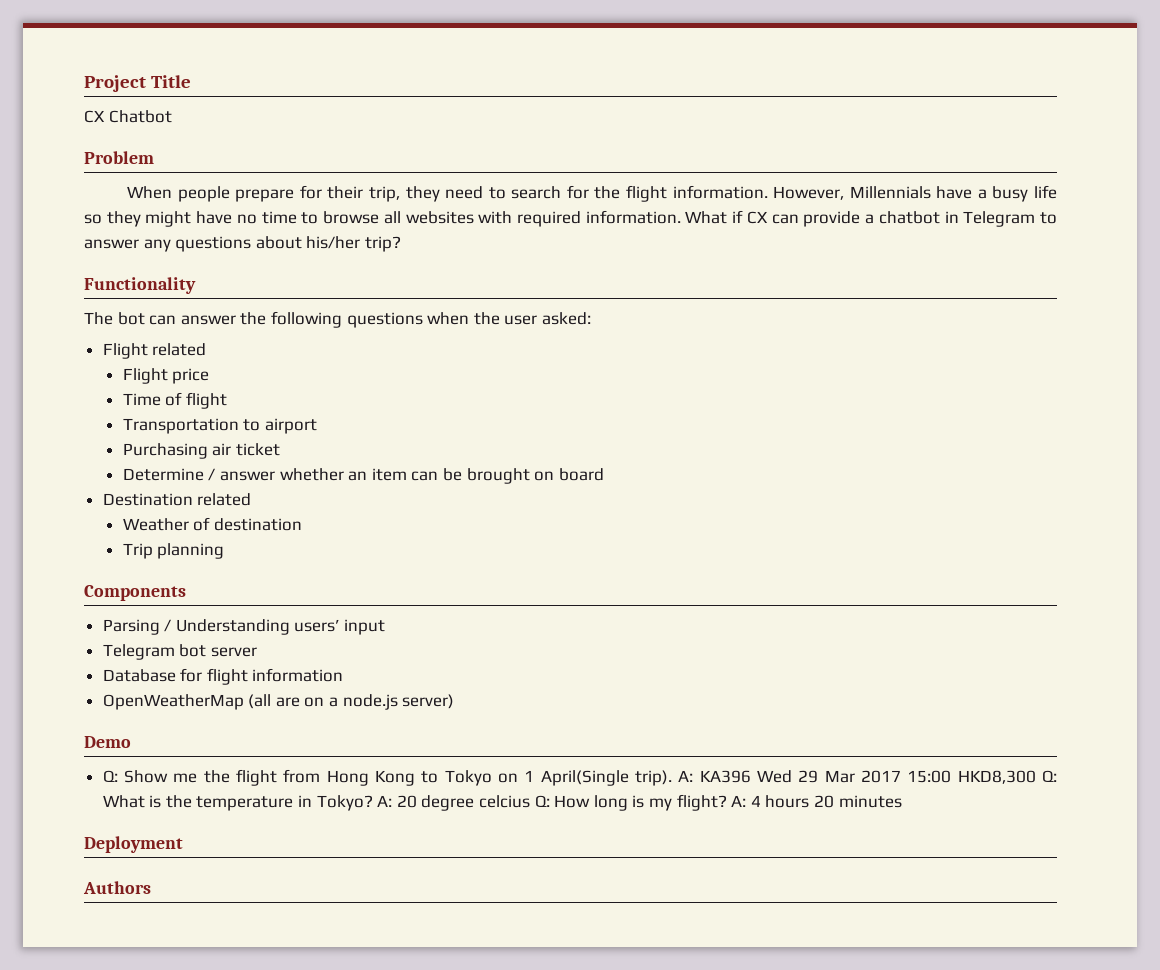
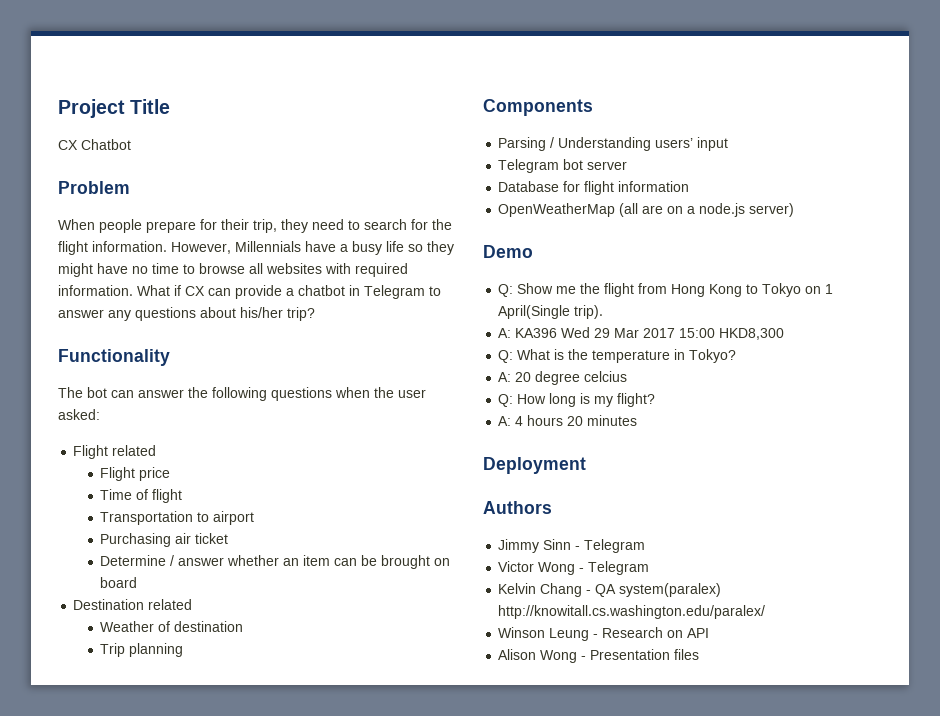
- Q: Show me the flight from Hong Kong to Tokyo on 1 April(Single trip). A: KA396 Wed 29 Mar 2017 15:00 HKD8,300 Q: What is the temperature in Tokyo? A: 20 degree celcius Q: How long is my flight? A: 4 hours 20 minutes
+ Q: Show me the flight from Hong Kong to Tokyo on 1 April(Single trip).
+ A: KA396 Wed 29 Mar 2017 15:00 HKD8,300
+ Q: What is the temperature in Tokyo?
+ A: 20 degree celcius
+ Q: How long is my flight?
+ A: 4 hours 20 minutes
+ Jimmy Sinn - Telegram
+ Victor Wong - Telegram
+ Kelvin Chang - QA system(paralex) http://knowitall.cs.washington.edu/paralex/
+ Winson Leung - Research on API
+ Alison Wong - Presentation files

